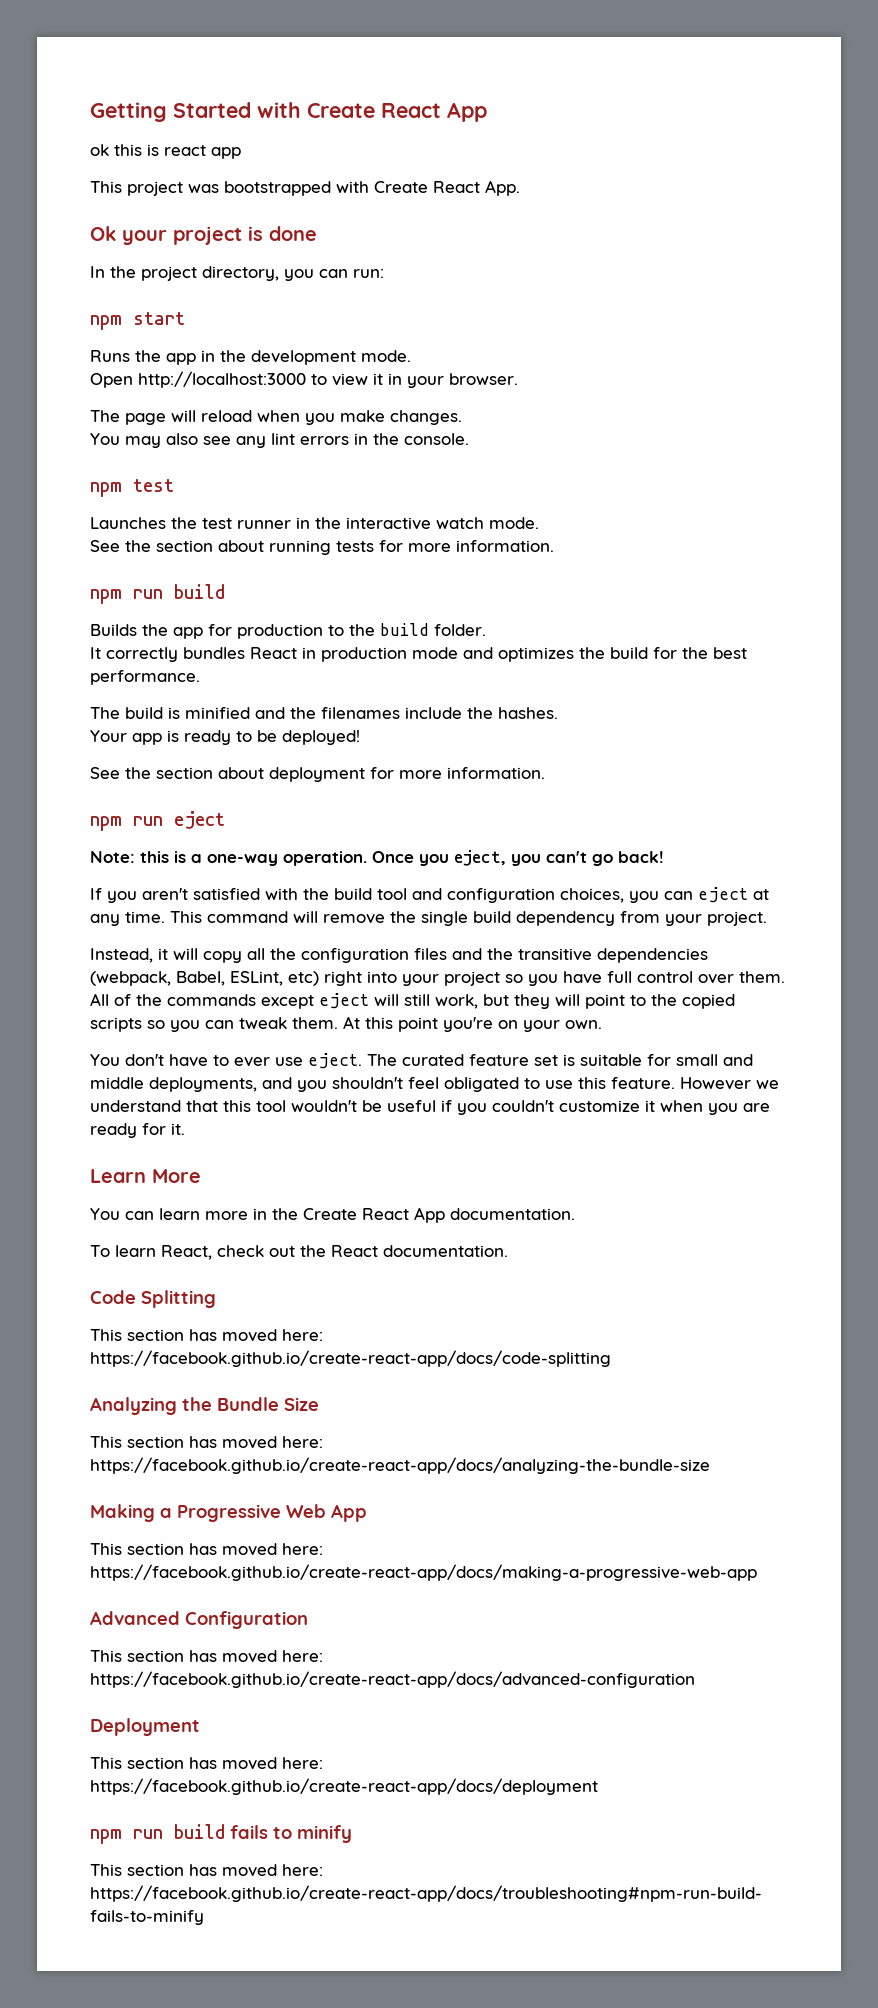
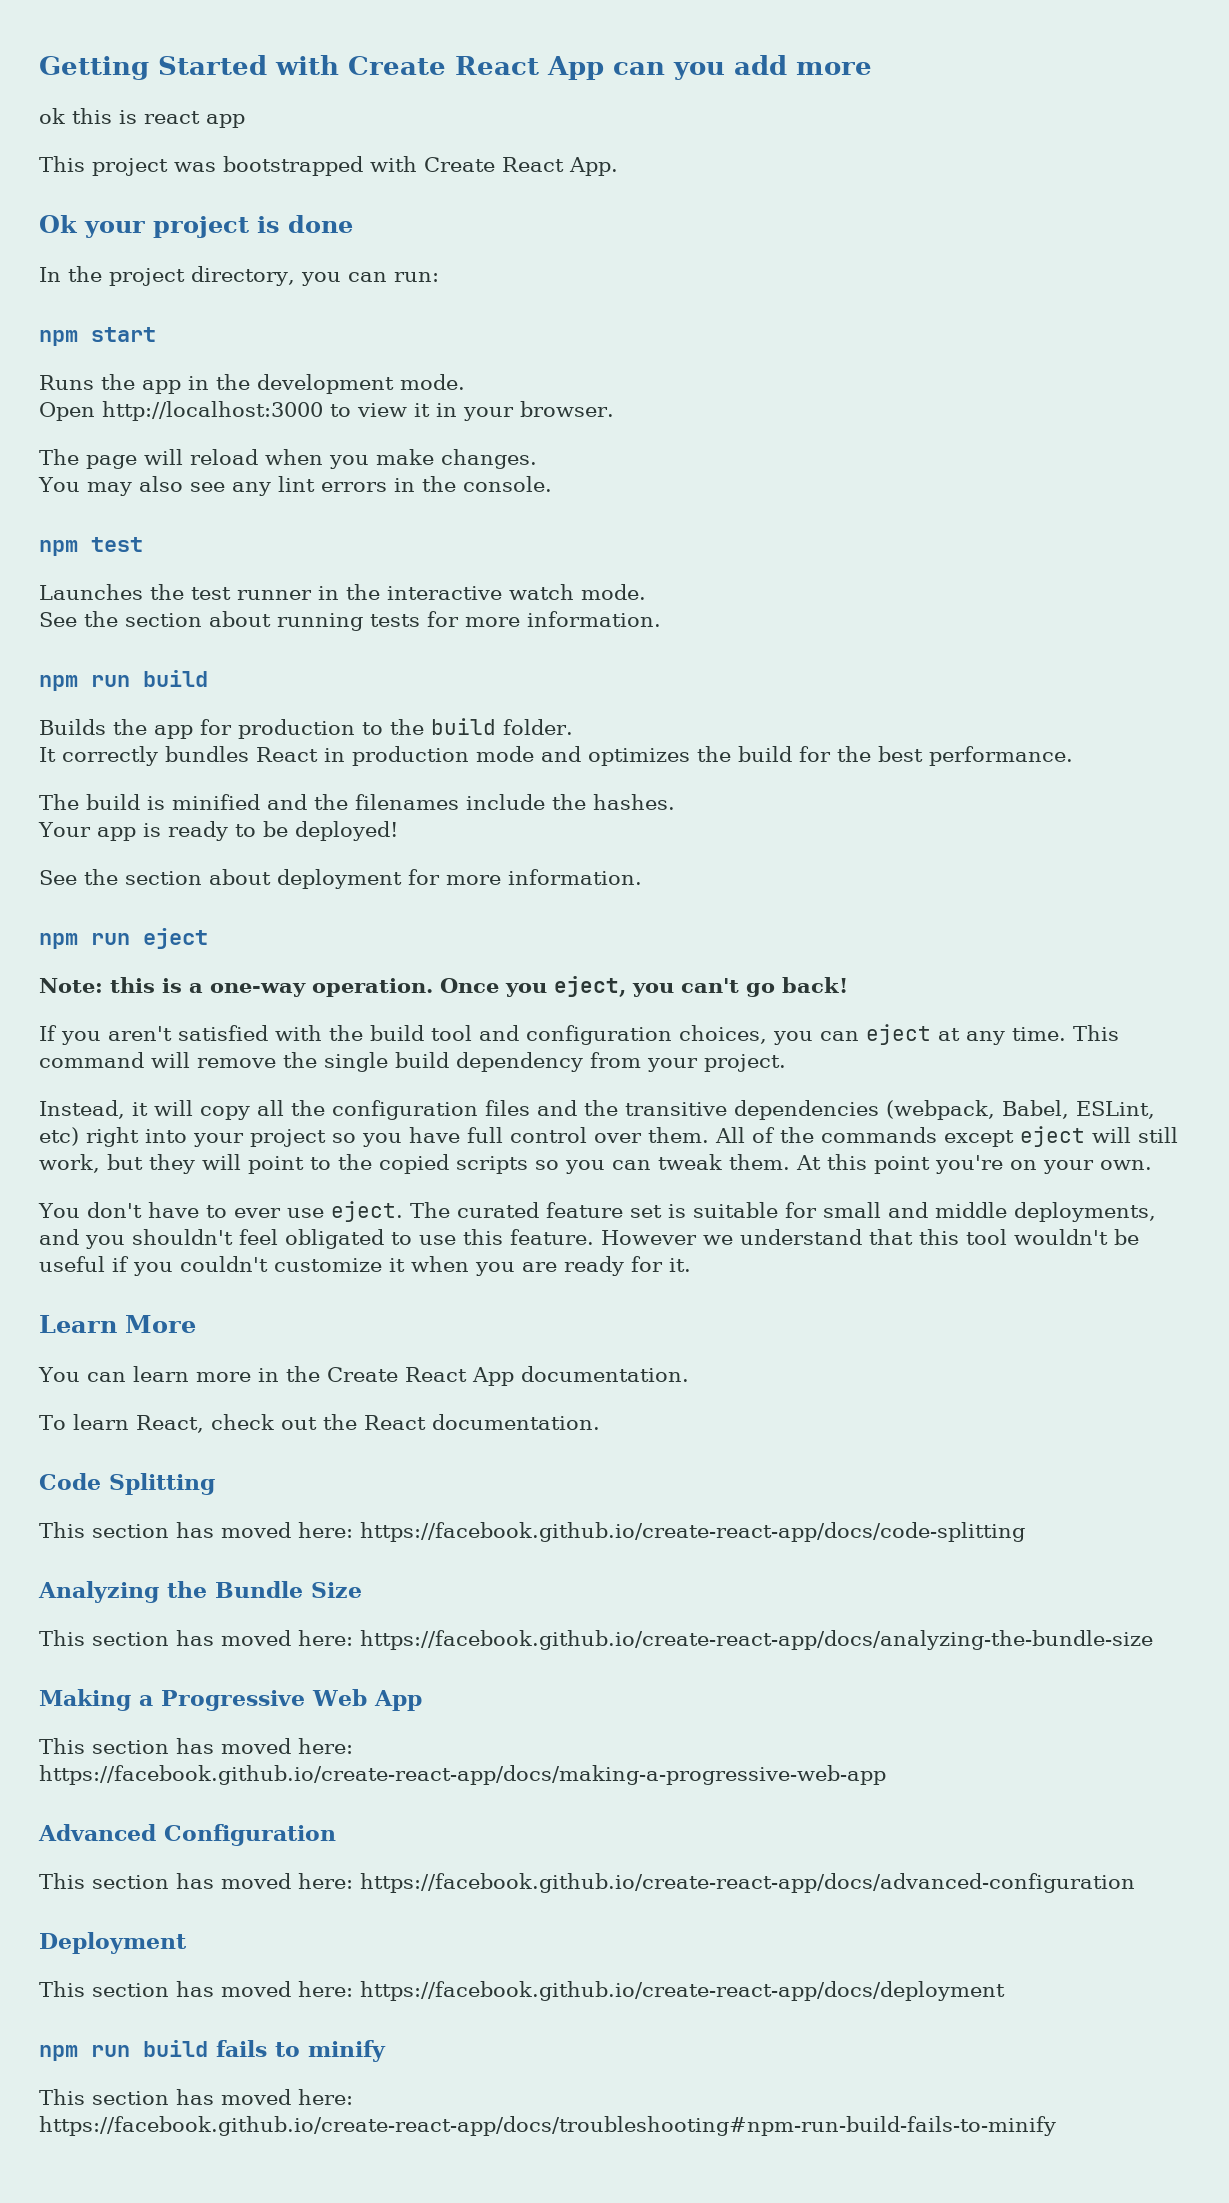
- Getting Started with Create React App
+ Getting Started with Create React App can you add more

